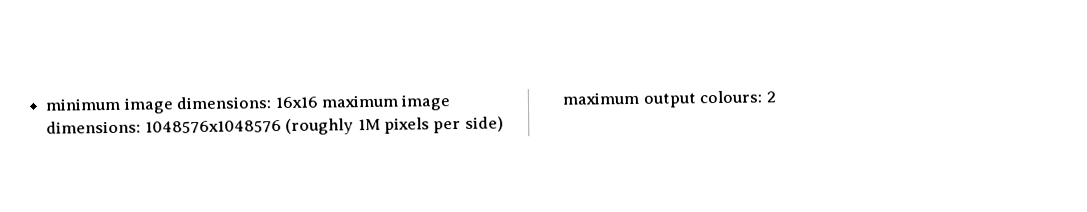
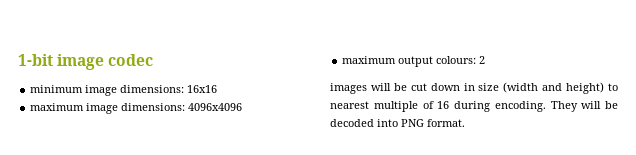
+ 1-bit image codec
- minimum image dimensions: 16x16 maximum image dimensions: 1048576x1048576 (roughly 1M pixels per side) maximum output colours: 2
+ minimum image dimensions: 16x16
+ maximum image dimensions: 4096x4096
+ maximum output colours: 2
+ images will be cut down in size (width and height) to nearest multiple of 16 during encoding. They will be decoded into PNG format.

